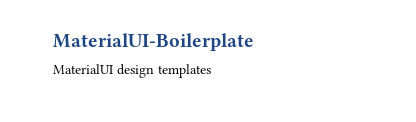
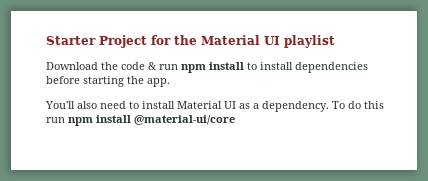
- MaterialUI-Boilerplate
- MaterialUI design templates
+ Starter Project for the Material UI playlist
+ Download the code & run npm install to install dependencies before starting the app.
+ You'll also need to install Material UI as a dependency. To do this run npm install @material-ui/core

